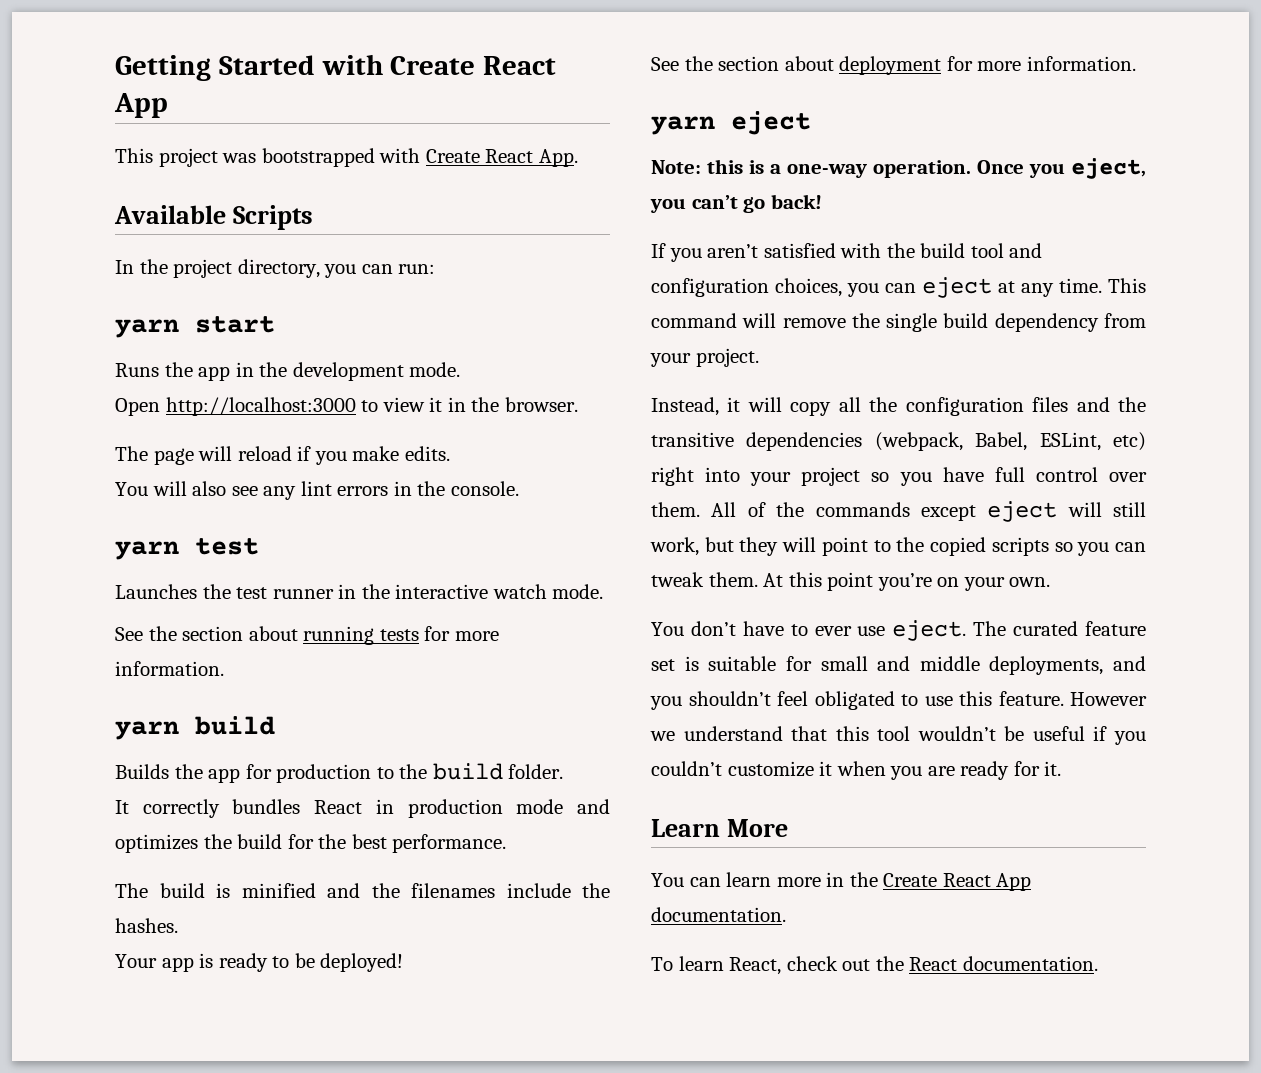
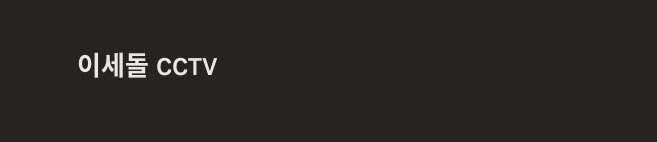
- Getting Started with Create React App
- This project was bootstrapped with Create React App.
- Available Scripts
- In the project directory, you can run:
- yarn start
- Runs the app in the development mode.
- Open http://localhost:3000 to view it in the browser.
- The page will reload if you make edits.
- You will also see any lint errors in the console.
- yarn test
- Launches the test runner in the interactive watch mode.
- See the section about running tests for more information.
- yarn build
- Builds the app for production to the build folder.
- It correctly bundles React in production mode and optimizes the build for the best performance.
- The build is minified and the filenames include the hashes.
- Your app is ready to be deployed!
- See the section about deployment for more information.
- yarn eject
- Note: this is a one-way operation. Once you eject, you can’t go back!
- If you aren’t satisfied with the build tool and configuration choices, you can eject at any time. This command will remove the single build dependency from your project.
- Instead, it will copy all the configuration files and the transitive dependencies (webpack, Babel, ESLint, etc) right into your project so you have full control over them. All of the commands except eject will still work, but they will point to the copied scripts so you can tweak them. At this point you’re on your own.
- You don’t have to ever use eject. The curated feature set is suitable for small and middle deployments, and you shouldn’t feel obligated to use this feature. However we understand that this tool wouldn’t be useful if you couldn’t customize it when you are ready for it.
- Learn More
- You can learn more in the Create React App documentation.
- To learn React, check out the React documentation.
+ 이세돌 CCTV

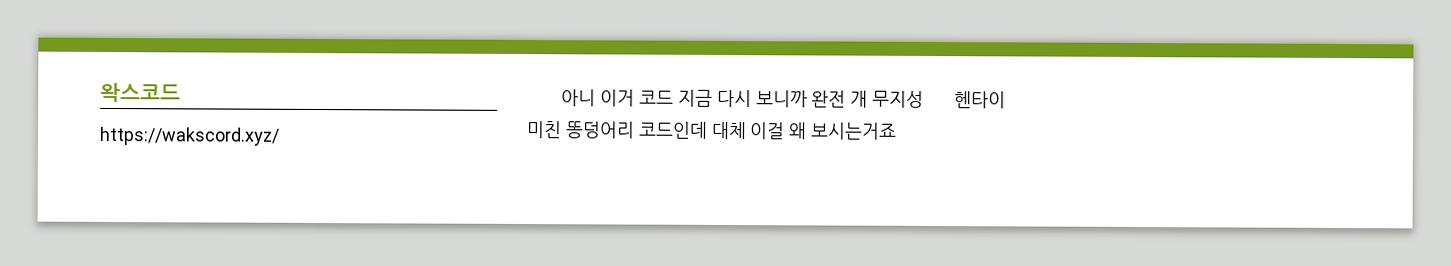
- 이세돌 CCTV
+ 왁스코드
+ https://wakscord.xyz/
+ 아니 이거 코드 지금 다시 보니까 완전 개 무지성 미친 똥덩어리 코드인데 대체 이걸 왜 보시는거죠 헨타이

